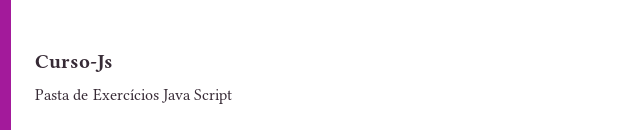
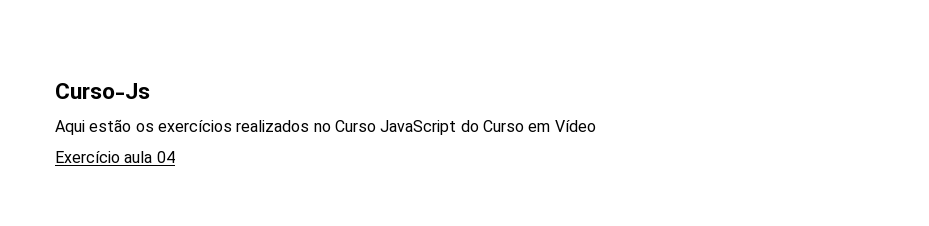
- Pasta de Exercícios Java Script
+ Aqui estão os exercícios realizados no Curso JavaScript do Curso em Vídeo
+ Exercício aula 04

